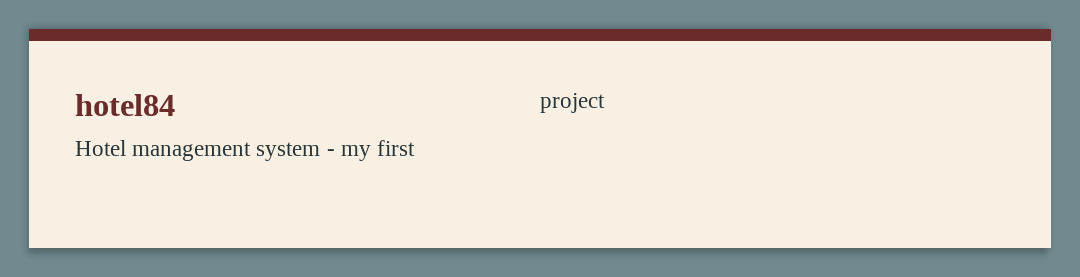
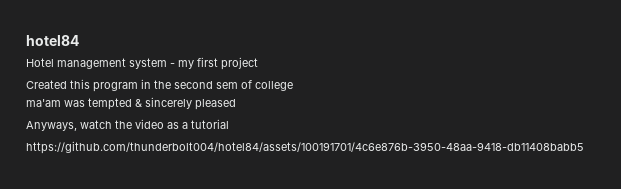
+ Created this program in the second sem of college
+ ma'am was tempted & sincerely pleased
+ Anyways, watch the video as a tutorial
+ https://github.com/thunderbolt004/hotel84/assets/100191701/4c6e876b-3950-48aa-9418-db11408babb5

